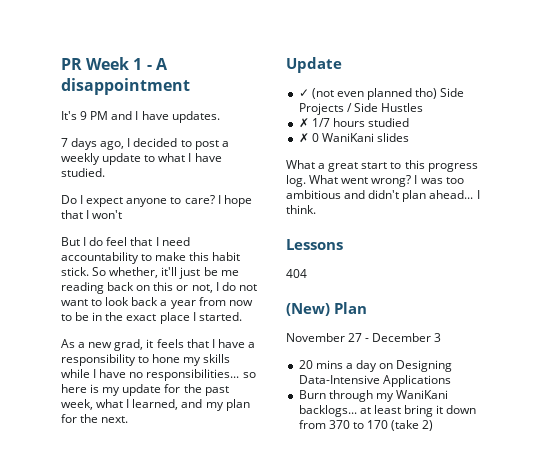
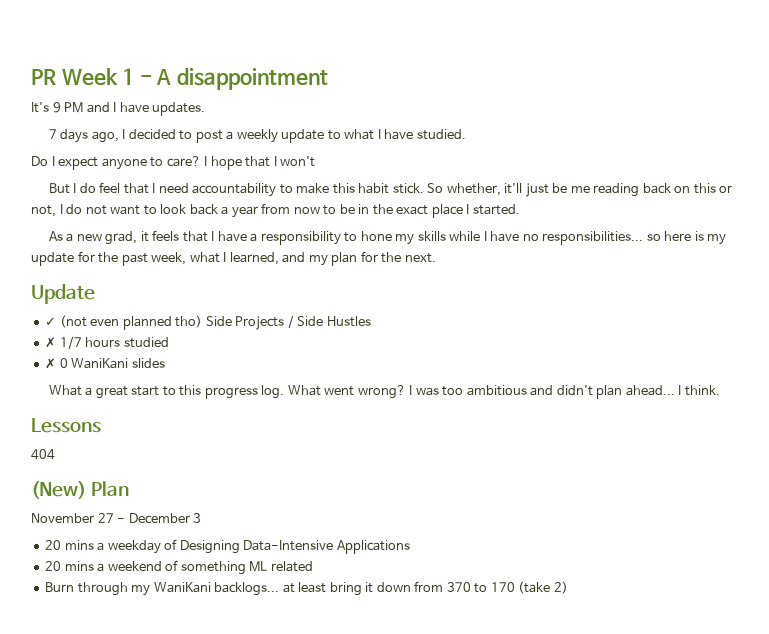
- 20 mins a day on Designing Data-Intensive Applications
+ 20 mins a weekday of Designing Data-Intensive Applications
+ 20 mins a weekend of something ML related

